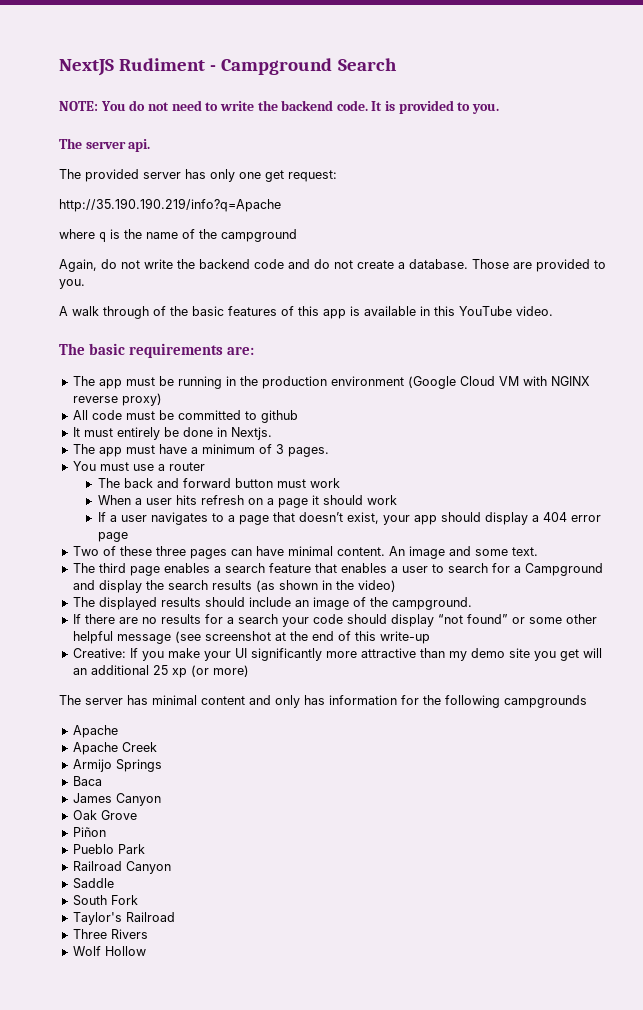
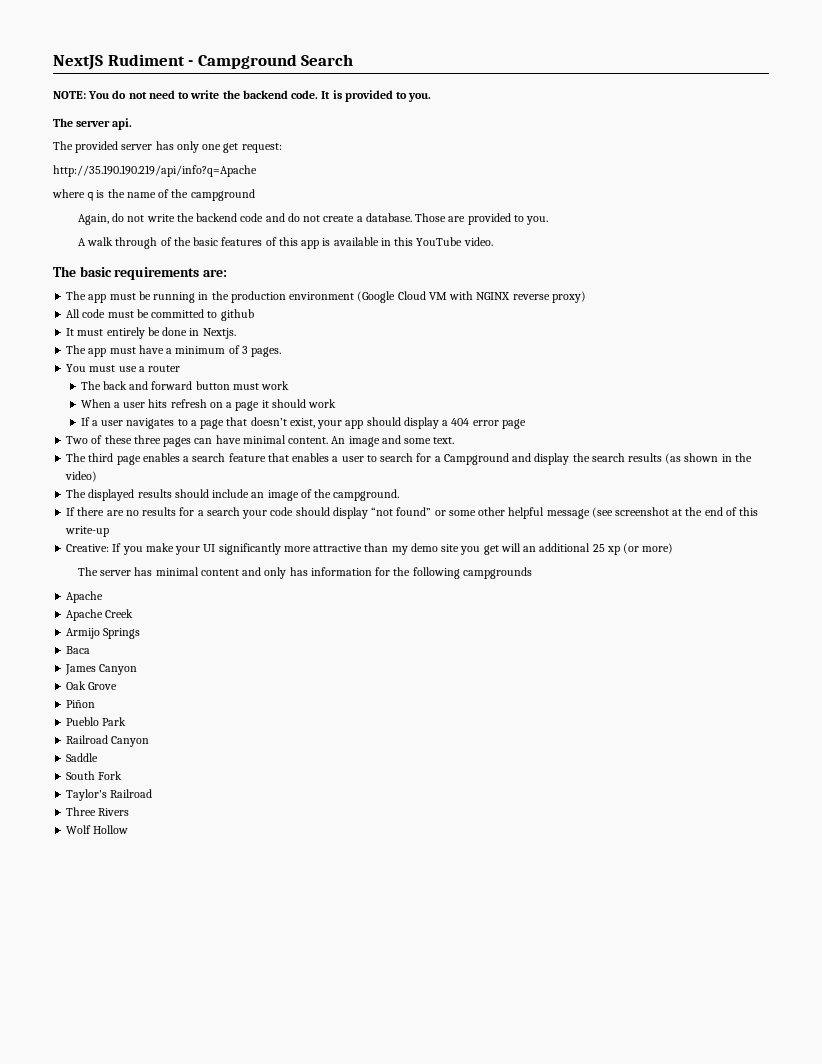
- http://35.190.190.219/info?q=Apache
+ http://35.190.190.219/api/info?q=Apache

